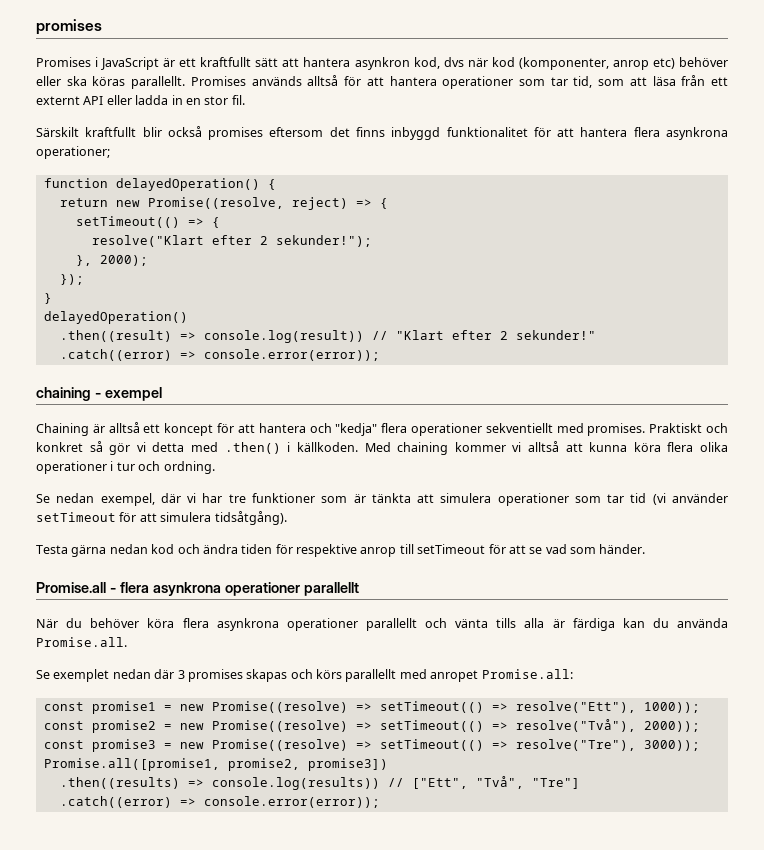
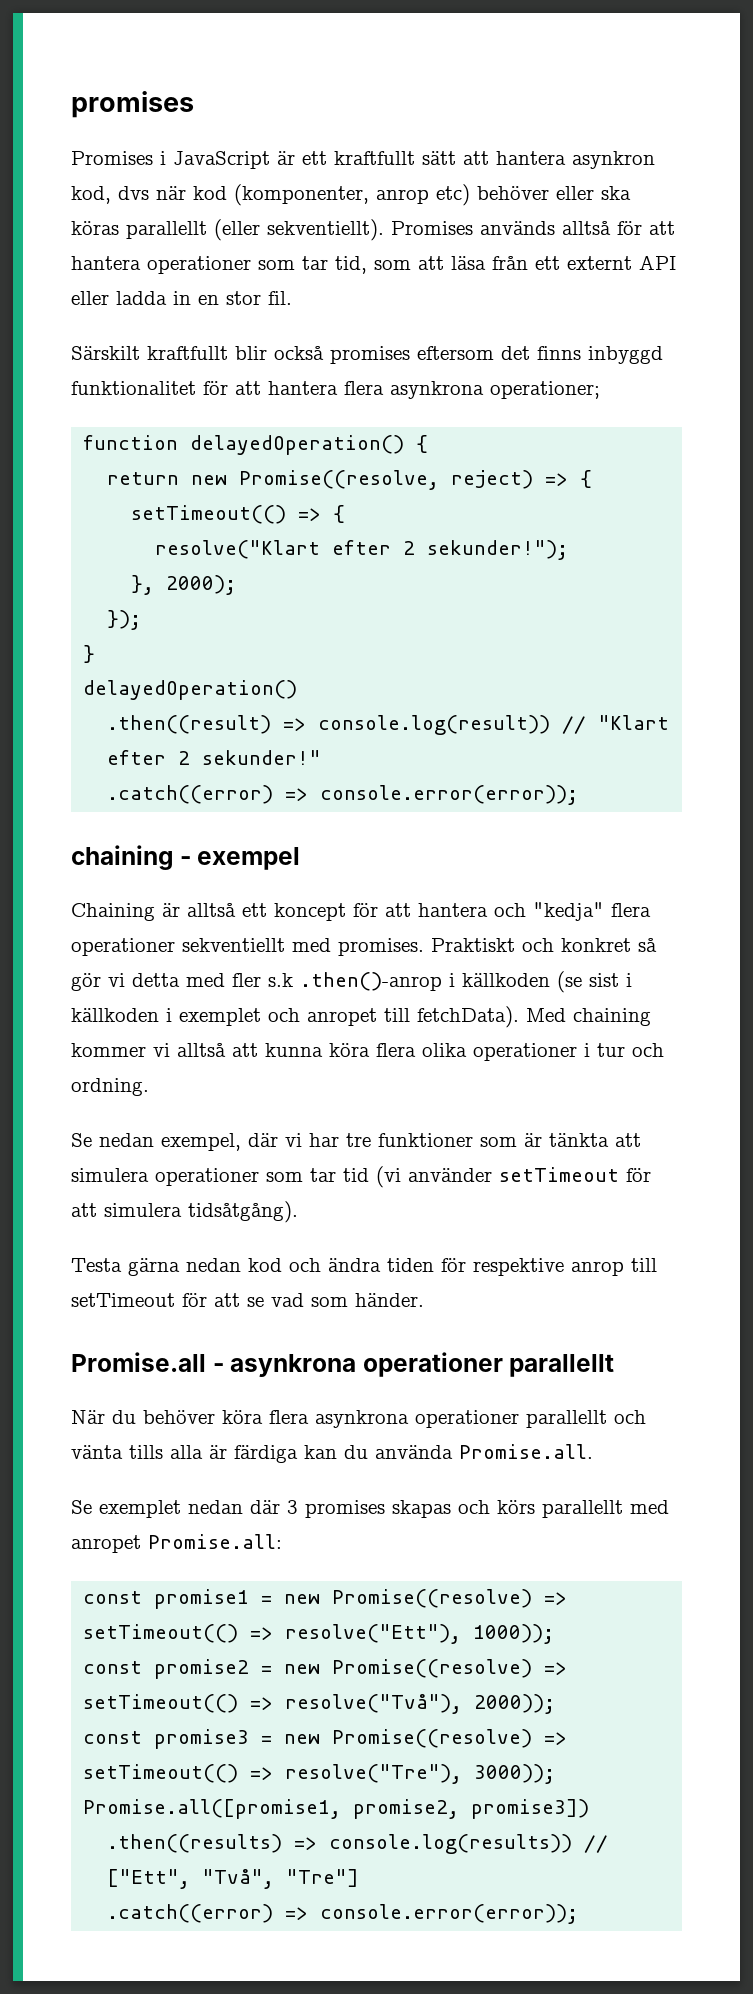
- Promises i JavaScript är ett kraftfullt sätt att hantera asynkron kod, dvs när kod (komponenter, anrop etc) behöver eller ska köras parallellt.
+ Promises i JavaScript är ett kraftfullt sätt att hantera asynkron kod, dvs när kod (komponenter, anrop etc) behöver eller ska köras parallellt (eller sekventiellt).
- Praktiskt och konkret så gör vi detta med .then() i källkoden.
+ Praktiskt och konkret så gör vi detta med fler s.k .then()-anrop i källkoden (se sist i källkoden i exemplet och anropet till fetchData).
- Promise.all - flera asynkrona operationer parallellt
+ Promise.all - asynkrona operationer parallellt

